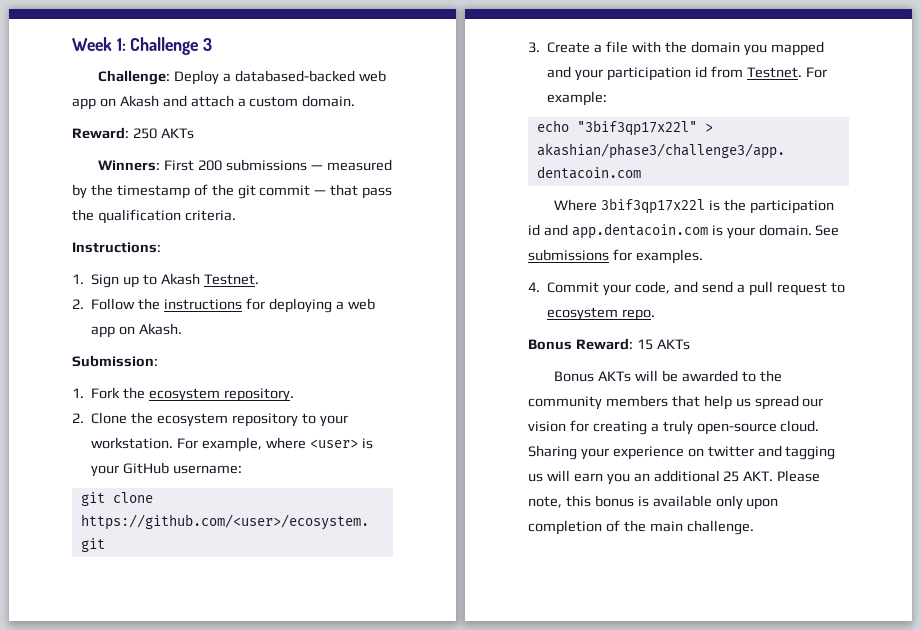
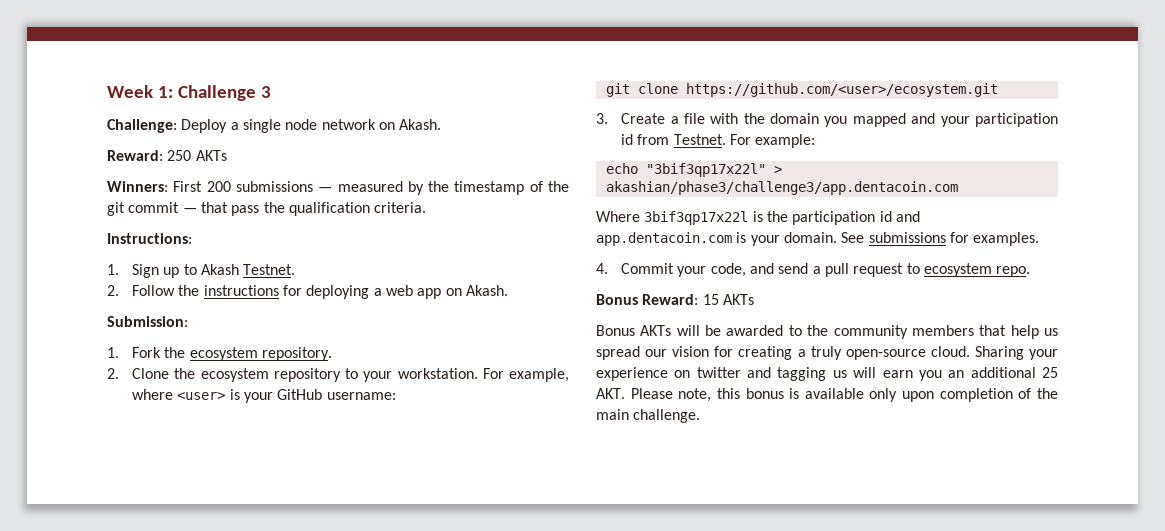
- Challenge: Deploy a databased-backed web app on Akash and attach a custom domain.
+ Challenge: Deploy a single node network on Akash.

